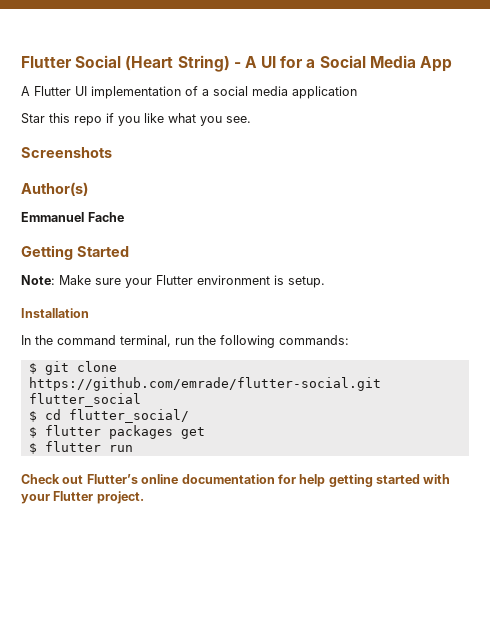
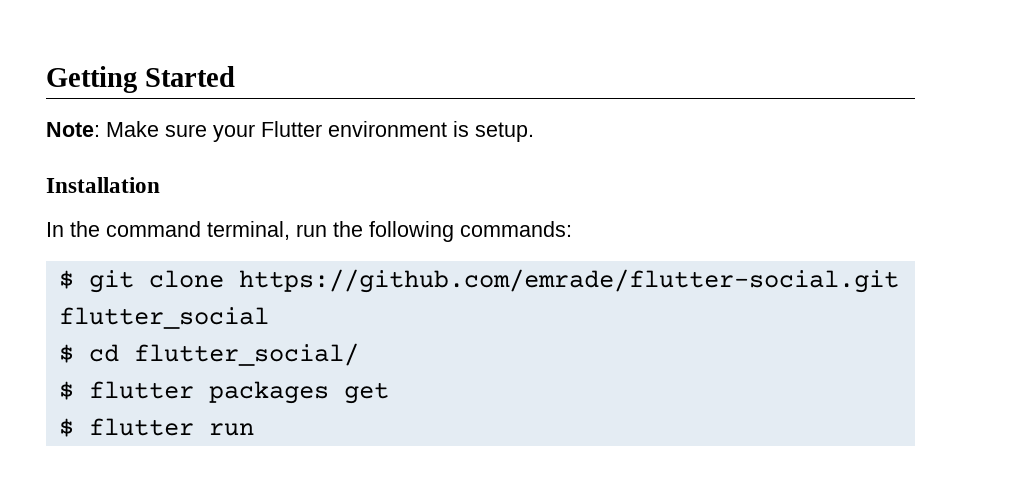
- Flutter Social (Heart String) - A UI for a Social Media App
- A Flutter UI implementation of a social media application
- Star this repo if you like what you see.
- Screenshots
- Author(s)
- Emmanuel Fache
- Check out Flutter’s online documentation for help getting started with your Flutter project.

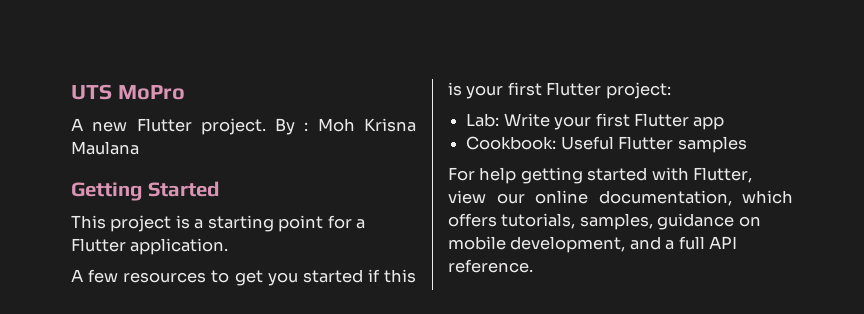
+ UTS MoPro
+ A new Flutter project. By : Moh Krisna Maulana
  Getting Started
- Note: Make sure your Flutter environment is setup.
- Installation
- In the command terminal, run the following commands:
- $ git clone https://github.com/emrade/flutter-social.git flutter_social
- $ cd flutter_social/
- $ flutter packages get
- $ flutter run
+ This project is a starting point for a Flutter application.
+ A few resources to get you started if this is your first Flutter project:
+ Lab: Write your first Flutter app
+ Cookbook: Useful Flutter samples
+ For help getting started with Flutter, view our online documentation, which offers tutorials, samples, guidance on mobile development, and a full API reference.

